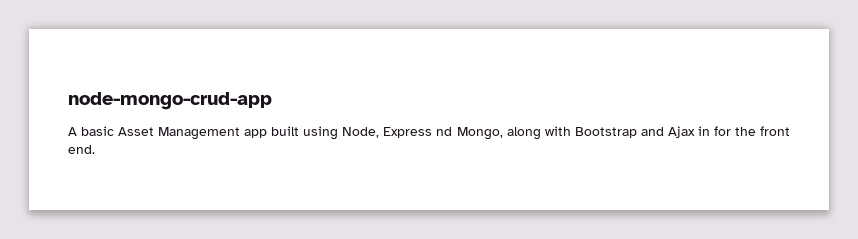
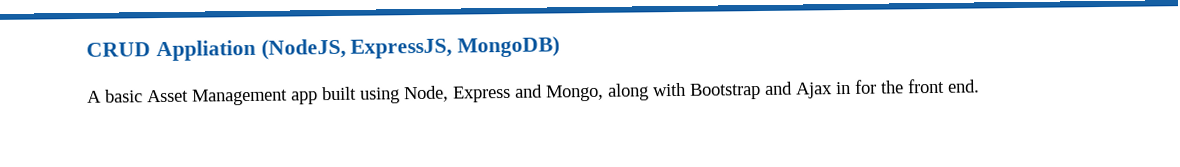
- node-mongo-crud-app
+ CRUD Appliation (NodeJS, ExpressJS, MongoDB)
- A basic Asset Management app built using Node, Express nd Mongo, along with Bootstrap and Ajax in for the front end.
+ A basic Asset Management app built using Node, Express and Mongo, along with Bootstrap and Ajax in for the front end.

